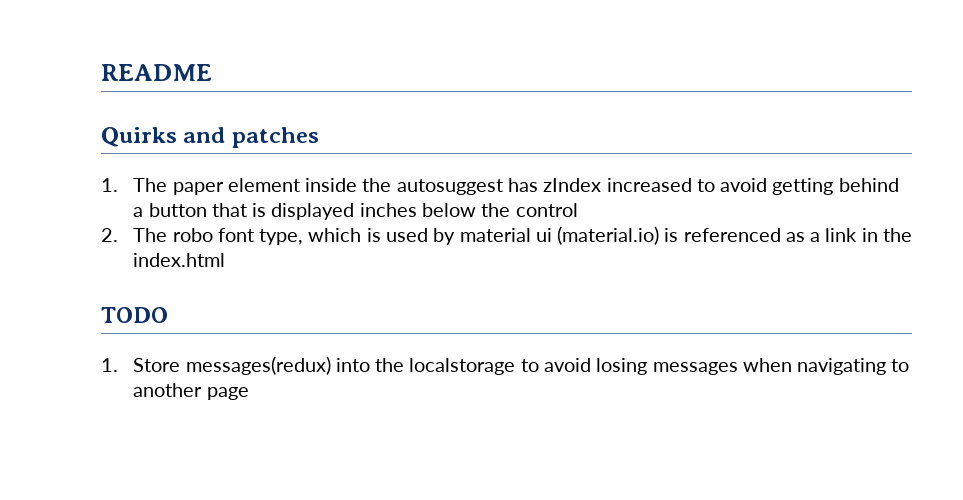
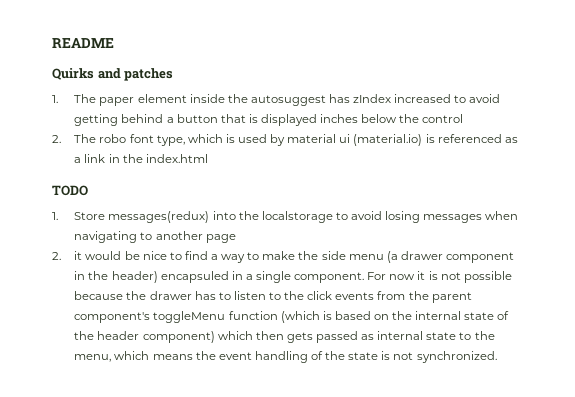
+ 2. it would be nice to find a way to make the side menu (a drawer component in the header) encapsuled in a single component. For now it is not possible because the drawer has to listen to the click events from the parent component's toggleMenu function (which is based on the internal state of the header component) which then gets passed as internal state to the menu, which means the event handling of the state is not synchronized.

